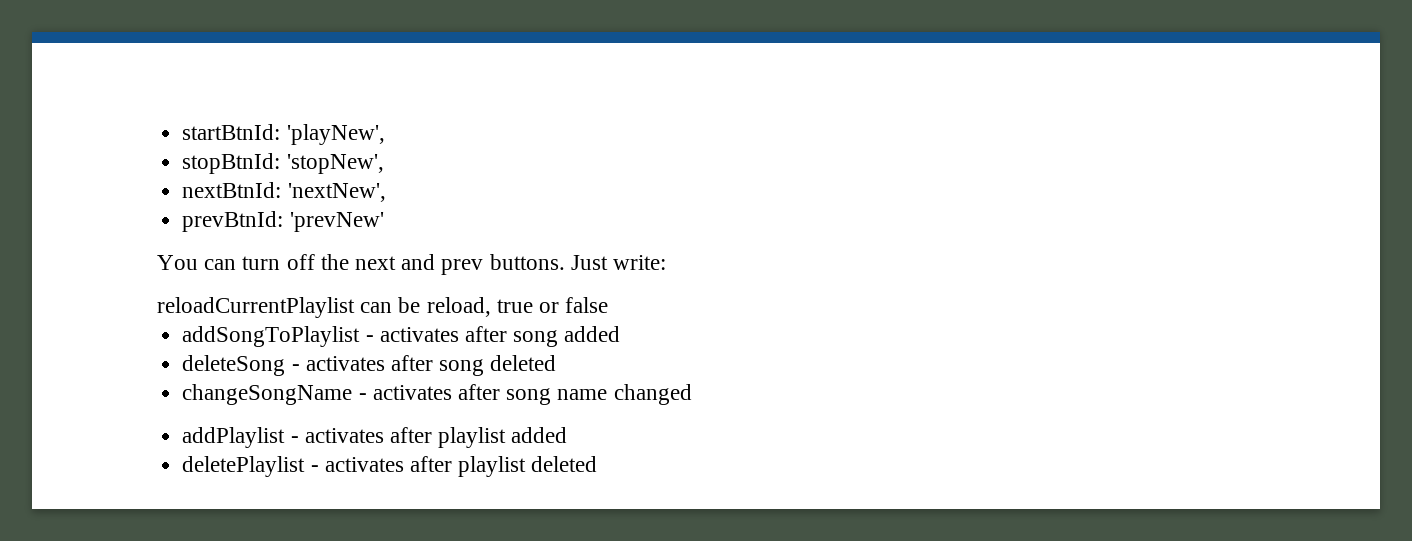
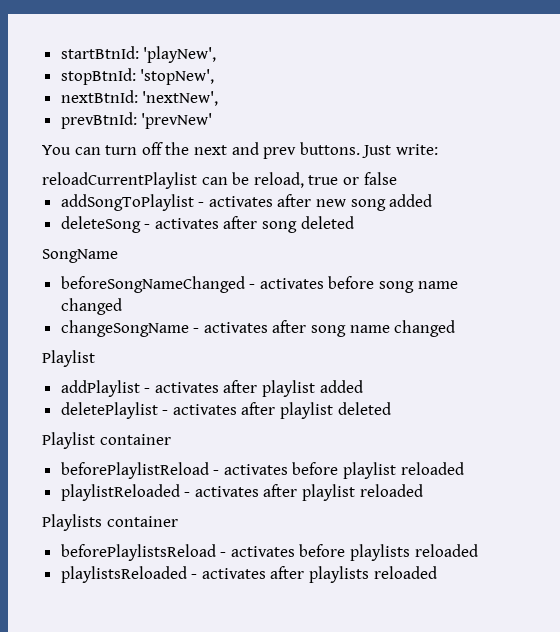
- addSongToPlaylist - activates after song added
+ addSongToPlaylist - activates after new song added
+ SongName
+ beforeSongNameChanged - activates before song name changed
  changeSongName - activates after song name changed
+ Playlist
+ Playlist container
+ beforePlaylistReload - activates before playlist reloaded
+ playlistReloaded - activates after playlist reloaded
+ Playlists container
+ beforePlaylistsReload - activates before playlists reloaded
+ playlistsReloaded - activates after playlists reloaded

